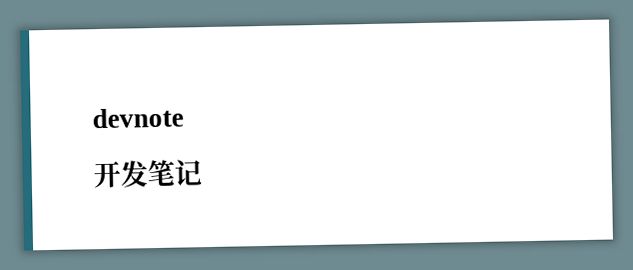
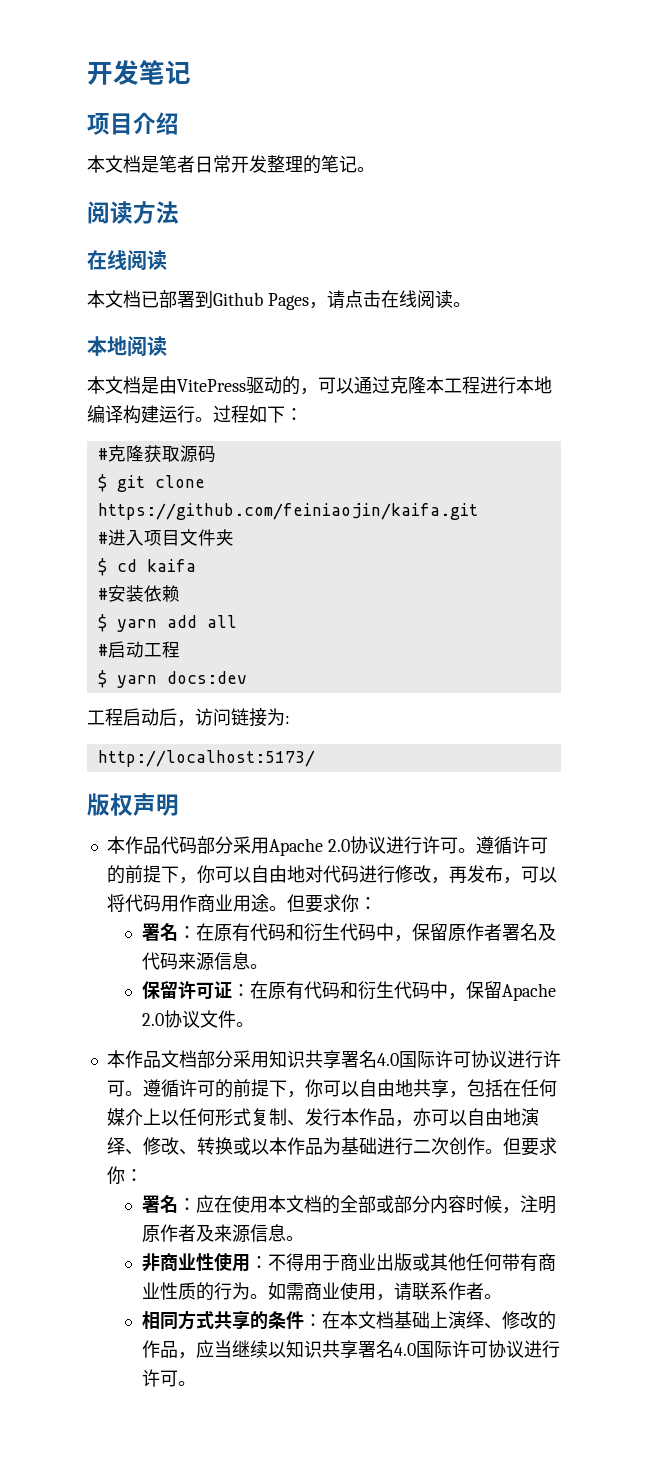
- devnote
+ 项目介绍
+ 本文档是笔者日常开发整理的笔记。
+ 阅读方法
+ 在线阅读
+ 本文档已部署到Github Pages，请点击在线阅读。
+ 本地阅读
+ 本文档是由VitePress驱动的，可以通过克隆本工程进行本地编译构建运行。过程如下：
+ #克隆获取源码
+ $ git clone https://github.com/feiniaojin/kaifa.git
+ #进入项目文件夹
+ $ cd kaifa
+ #安装依赖
+ $ yarn add all
+ #启动工程
+ $ yarn docs:dev
+ 工程启动后，访问链接为:
+ http://localhost:5173/
+ 版权声明
+ 本作品代码部分采用Apache 2.0协议进行许可。遵循许可的前提下，你可以自由地对代码进行修改，再发布，可以将代码用作商业用途。但要求你：
+ 署名：在原有代码和衍生代码中，保留原作者署名及代码来源信息。
+ 保留许可证：在原有代码和衍生代码中，保留Apache 2.0协议文件。
+ 本作品文档部分采用知识共享署名4.0国际许可协议进行许可。遵循许可的前提下，你可以自由地共享，包括在任何媒介上以任何形式复制、发行本作品，亦可以自由地演绎、修改、转换或以本作品为基础进行二次创作。但要求你：
+ 署名：应在使用本文档的全部或部分内容时候，注明原作者及来源信息。
+ 非商业性使用：不得用于商业出版或其他任何带有商业性质的行为。如需商业使用，请联系作者。
+ 相同方式共享的条件：在本文档基础上演绎、修改的作品，应当继续以知识共享署名4.0国际许可协议进行许可。

